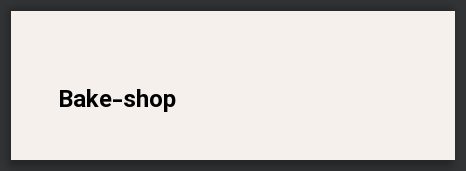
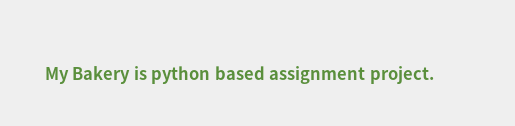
- Bake-shop
+ My Bakery is python based assignment project.

